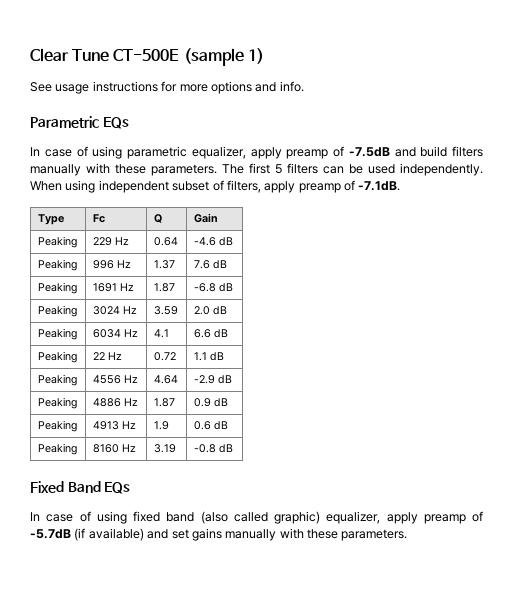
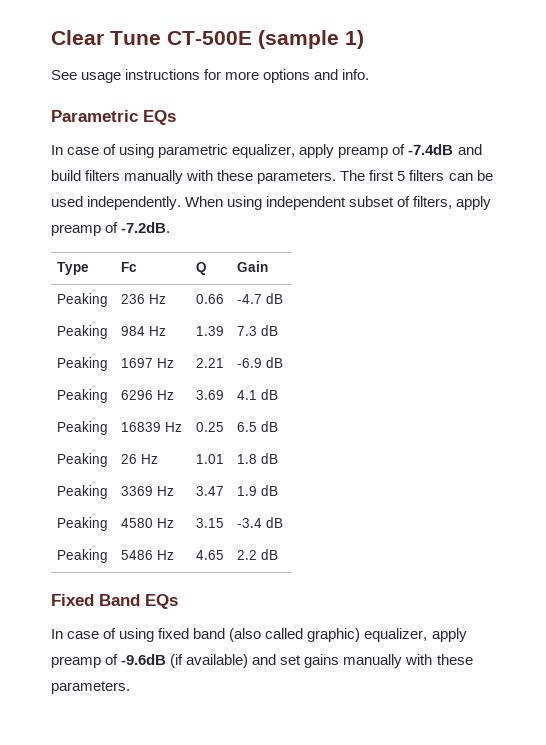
- In case of using parametric equalizer, apply preamp of -7.5dB and build filters manually with these parameters.
+ In case of using parametric equalizer, apply preamp of -7.4dB and build filters manually with these parameters.
- When using independent subset of filters, apply preamp of -7.1dB.
+ When using independent subset of filters, apply preamp of -7.2dB.
- Peaking | 229 Hz | 0.64 | -4.6 dB
- Peaking | 996 Hz | 1.37 | 7.6 dB
- Peaking | 1691 Hz | 1.87 | -6.8 dB
- Peaking | 3024 Hz | 3.59 | 2.0 dB
- Peaking | 6034 Hz | 4.1 | 6.6 dB
- Peaking | 22 Hz | 0.72 | 1.1 dB
- Peaking | 4556 Hz | 4.64 | -2.9 dB
- Peaking | 4886 Hz | 1.87 | 0.9 dB
- Peaking | 4913 Hz | 1.9 | 0.6 dB
- Peaking | 8160 Hz | 3.19 | -0.8 dB
+ Peaking | 236 Hz | 0.66 | -4.7 dB
+ Peaking | 984 Hz | 1.39 | 7.3 dB
+ Peaking | 1697 Hz | 2.21 | -6.9 dB
+ Peaking | 6296 Hz | 3.69 | 4.1 dB
+ Peaking | 16839 Hz | 0.25 | 6.5 dB
+ Peaking | 26 Hz | 1.01 | 1.8 dB
+ Peaking | 3369 Hz | 3.47 | 1.9 dB
+ Peaking | 4580 Hz | 3.15 | -3.4 dB
+ Peaking | 5486 Hz | 4.65 | 2.2 dB
- In case of using fixed band (also called graphic) equalizer, apply preamp of -5.7dB (if available) and set gains manually with these parameters.
+ In case of using fixed band (also called graphic) equalizer, apply preamp of -9.6dB (if available) and set gains manually with these parameters.

